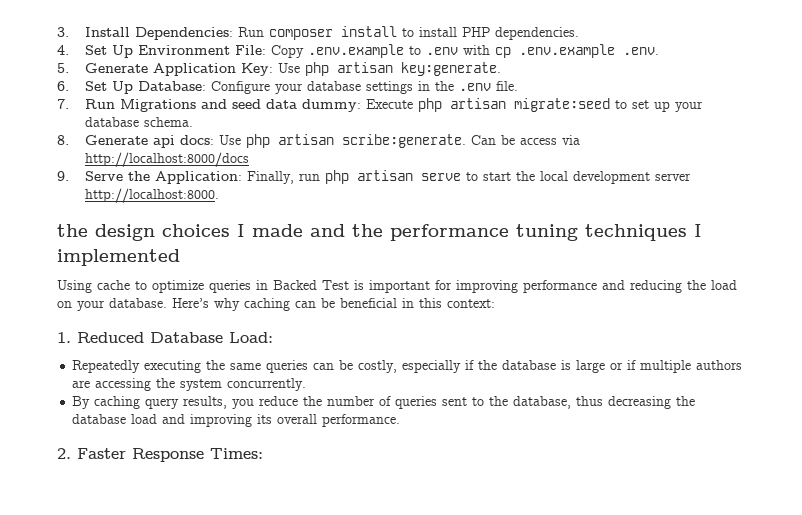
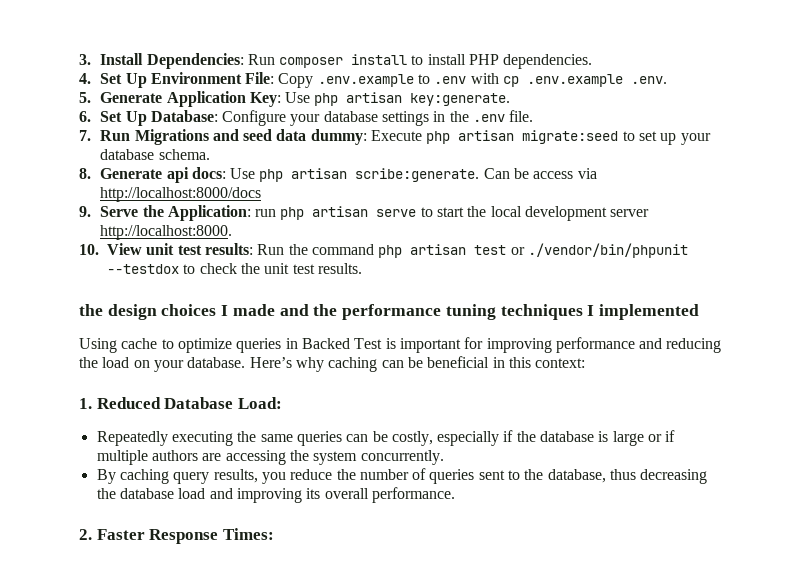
- 9. Serve the Application: Finally, run php artisan serve to start the local development server http://localhost:8000.
+ 9. Serve the Application: run php artisan serve to start the local development server http://localhost:8000.
+ 10. View unit test results: Run the command php artisan test or ./vendor/bin/phpunit --testdox to check the unit test results.

